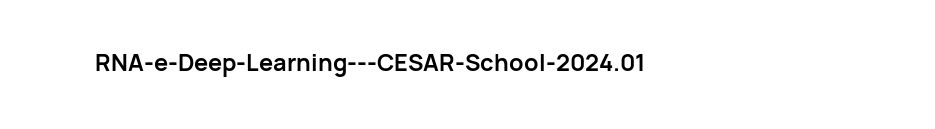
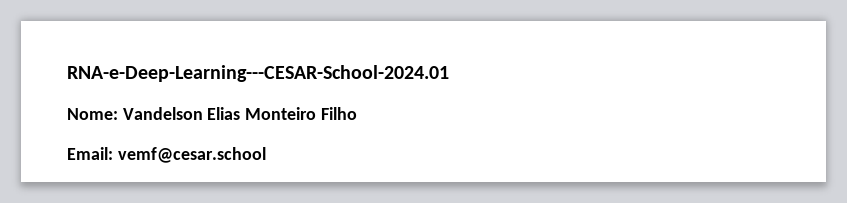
+ Nome: Vandelson Elias Monteiro Filho
+ Email: vemf@cesar.school

